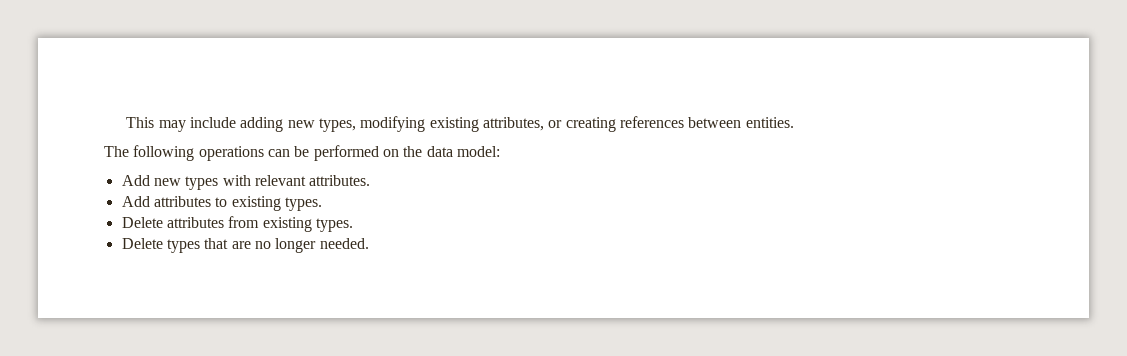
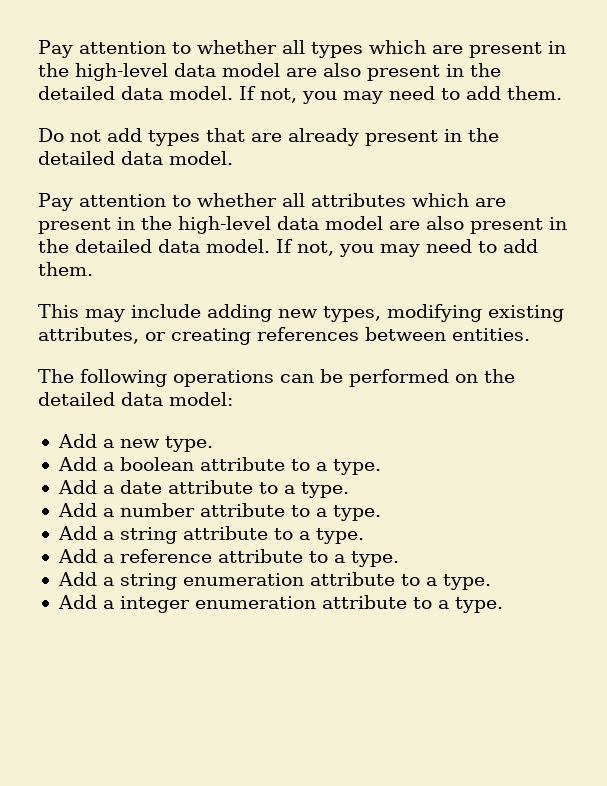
+ Pay attention to whether all types which are present in the high-level data model are also present in the detailed data model. If not, you may need to add them.
+ Do not add types that are already present in the detailed data model.
+ Pay attention to whether all attributes which are present in the high-level data model are also present in the detailed data model. If not, you may need to add them.
- The following operations can be performed on the data model:
+ The following operations can be performed on the detailed data model:
- Add new types with relevant attributes.
- Add attributes to existing types.
- Delete attributes from existing types.
- Delete types that are no longer needed.
+ Add a new type.
+ Add a boolean attribute to a type.
+ Add a date attribute to a type.
+ Add a number attribute to a type.
+ Add a string attribute to a type.
+ Add a reference attribute to a type.
+ Add a string enumeration attribute to a type.
+ Add a integer enumeration attribute to a type.

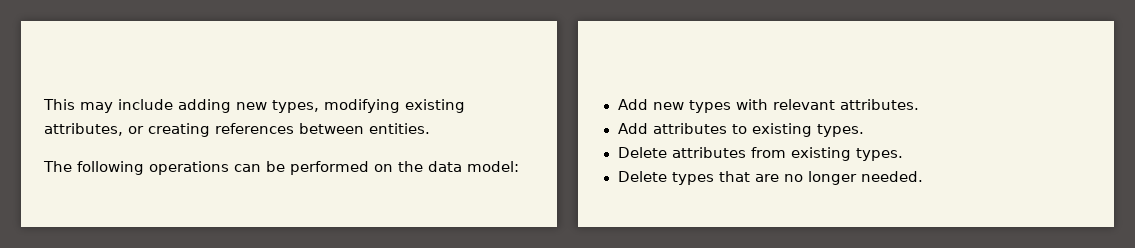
- Pay attention to whether all types which are present in the high-level data model are also present in the detailed data model. If not, you may need to add them.
- Do not add types that are already present in the detailed data model.
- Pay attention to whether all attributes which are present in the high-level data model are also present in the detailed data model. If not, you may need to add them.
- The following operations can be performed on the detailed data model:
+ The following operations can be performed on the data model:
- Add a new type.
- Add a boolean attribute to a type.
- Add a date attribute to a type.
- Add a number attribute to a type.
- Add a string attribute to a type.
- Add a reference attribute to a type.
- Add a string enumeration attribute to a type.
- Add a integer enumeration attribute to a type.
+ Add new types with relevant attributes.
+ Add attributes to existing types.
+ Delete attributes from existing types.
+ Delete types that are no longer needed.

